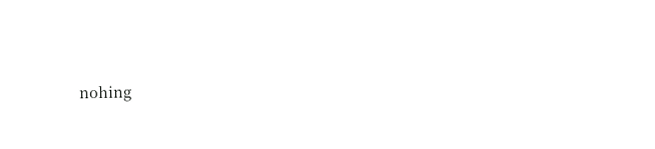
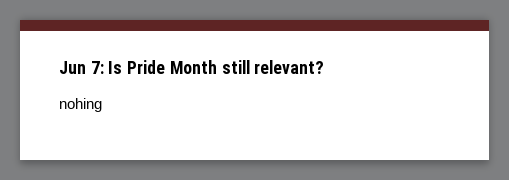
+ Jun 7: Is Pride Month still relevant?

